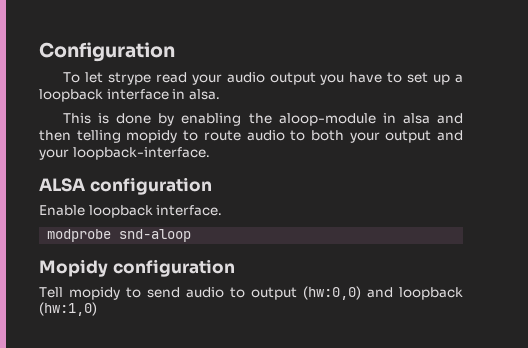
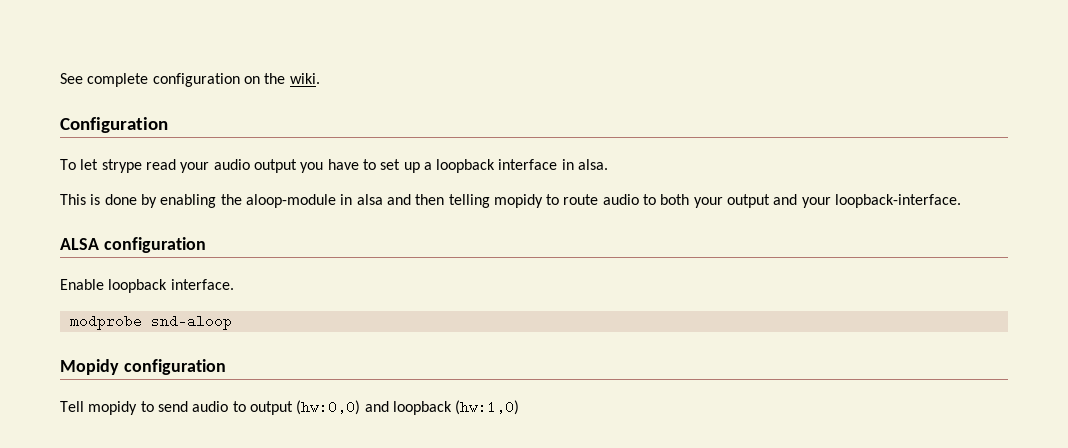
+ See complete configuration on the wiki.

